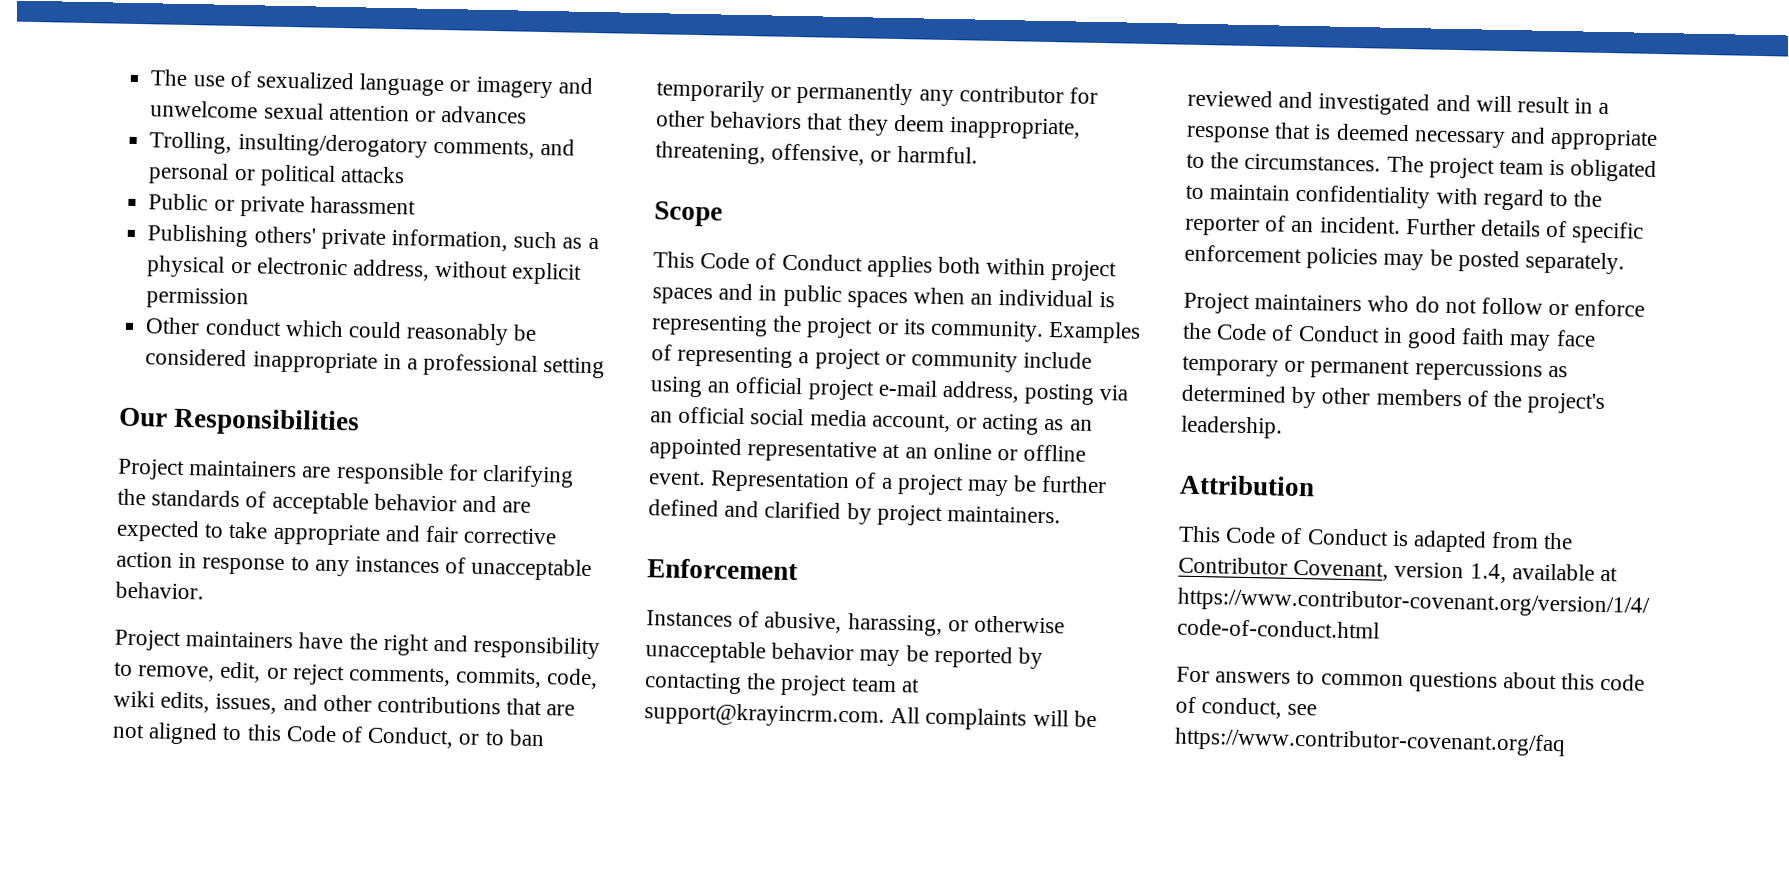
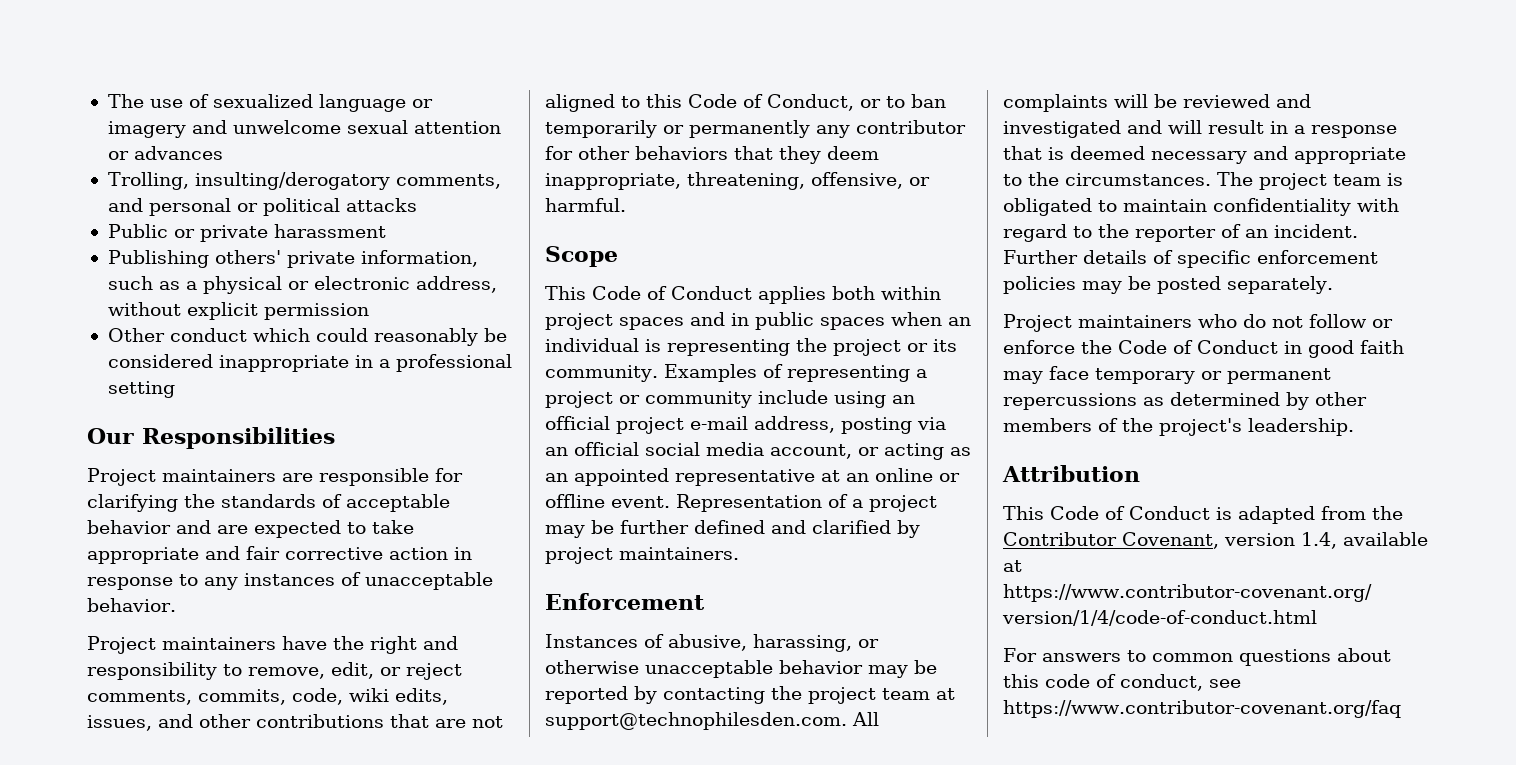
- Instances of abusive, harassing, or otherwise unacceptable behavior may be reported by contacting the project team at support@krayincrm.com. All complaints will be reviewed and investigated and will result in a response that is deemed necessary and appropriate to the circumstances.
+ Instances of abusive, harassing, or otherwise unacceptable behavior may be reported by contacting the project team at support@technophilesden.com. All complaints will be reviewed and investigated and will result in a response that is deemed necessary and appropriate to the circumstances.

